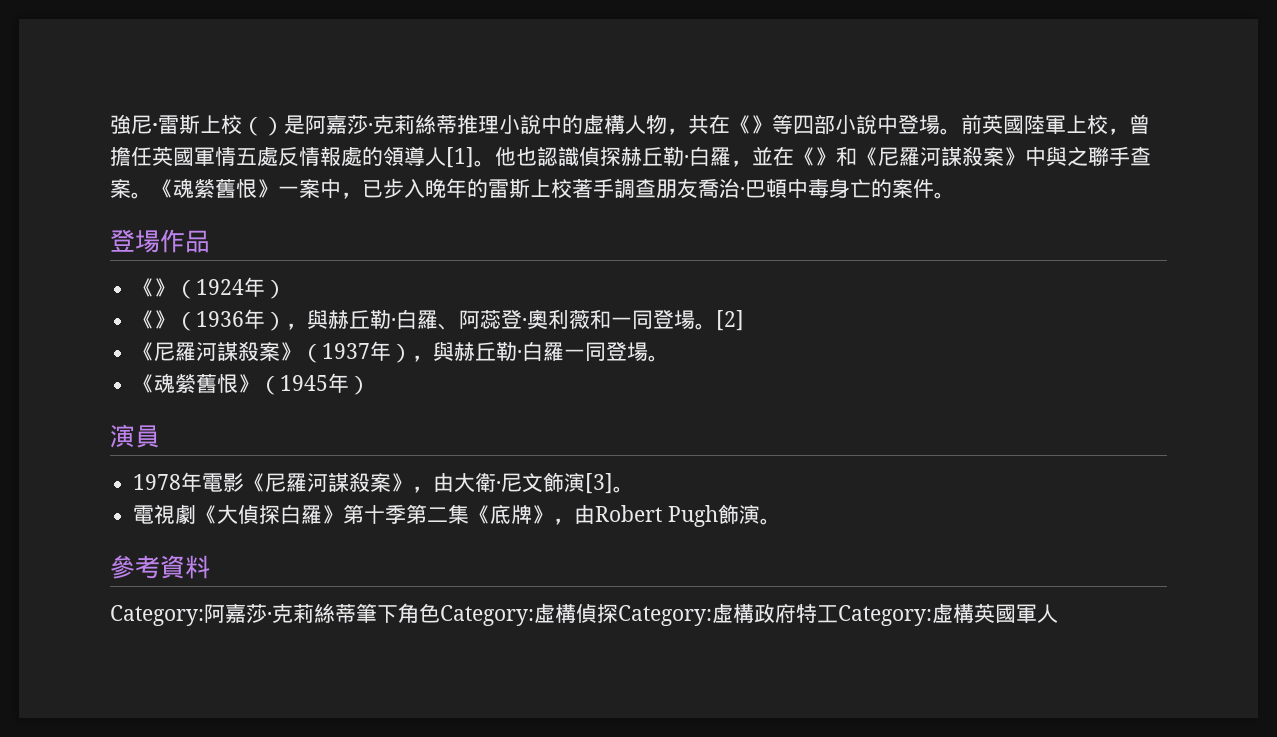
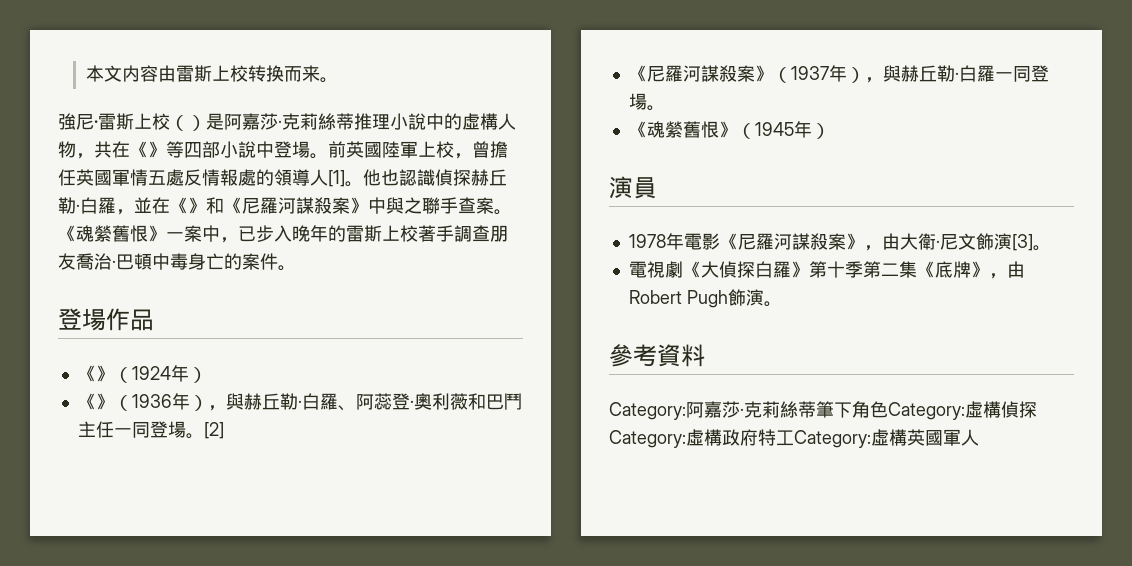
+ 本文内容由雷斯上校转换而来。
- 《》（1936年），與赫丘勒·白羅、阿蕊登·奧利薇和一同登場。
+ 《》（1936年），與赫丘勒·白羅、阿蕊登·奧利薇和巴鬥主任一同登場。

